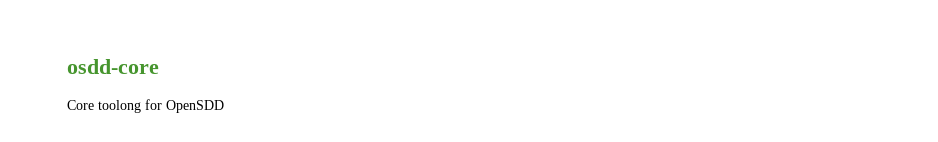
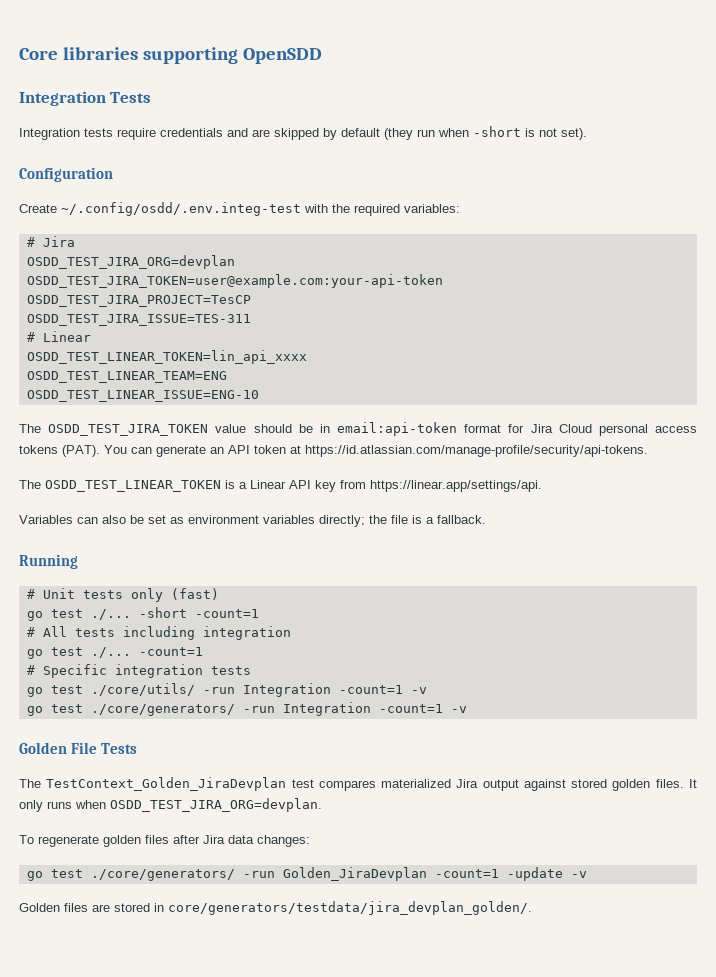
- osdd-core
- Core toolong for OpenSDD
+ Core libraries supporting OpenSDD
+ Integration Tests
+ Integration tests require credentials and are skipped by default (they run when -short is not set).
+ Configuration
+ Create ~/.config/osdd/.env.integ-test with the required variables:
+ # Jira
+ OSDD_TEST_JIRA_ORG=devplan
+ OSDD_TEST_JIRA_TOKEN=user@example.com:your-api-token
+ OSDD_TEST_JIRA_PROJECT=TesCP
+ OSDD_TEST_JIRA_ISSUE=TES-311
+ # Linear
+ OSDD_TEST_LINEAR_TOKEN=lin_api_xxxx
+ OSDD_TEST_LINEAR_TEAM=ENG
+ OSDD_TEST_LINEAR_ISSUE=ENG-10
+ The OSDD_TEST_JIRA_TOKEN value should be in email:api-token format for Jira Cloud personal access tokens (PAT). You can generate an API token at https://id.atlassian.com/manage-profile/security/api-tokens.
+ The OSDD_TEST_LINEAR_TOKEN is a Linear API key from https://linear.app/settings/api.
+ Variables can also be set as environment variables directly; the file is a fallback.
+ Running
+ # Unit tests only (fast)
+ go test ./... -short -count=1
+ # All tests including integration
+ go test ./... -count=1
+ # Specific integration tests
+ go test ./core/utils/ -run Integration -count=1 -v
+ go test ./core/generators/ -run Integration -count=1 -v
+ Golden File Tests
+ The TestContext_Golden_JiraDevplan test compares materialized Jira output against stored golden files. It only runs when OSDD_TEST_JIRA_ORG=devplan.
+ To regenerate golden files after Jira data changes:
+ go test ./core/generators/ -run Golden_JiraDevplan -count=1 -update -v
+ Golden files are stored in core/generators/testdata/jira_devplan_golden/.

